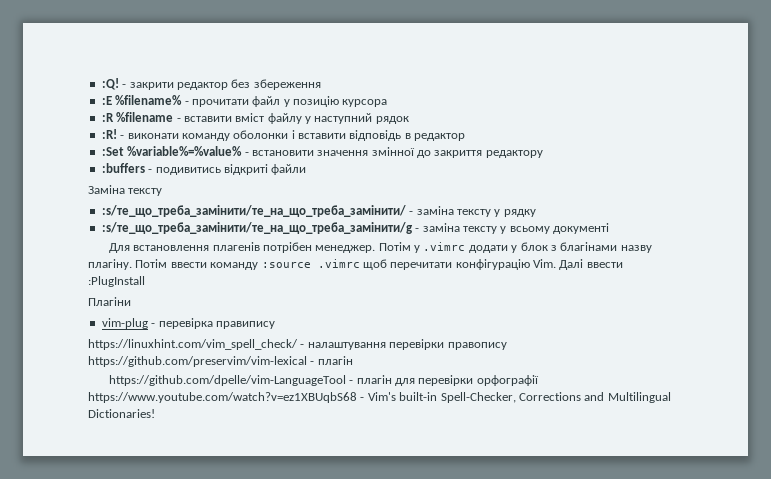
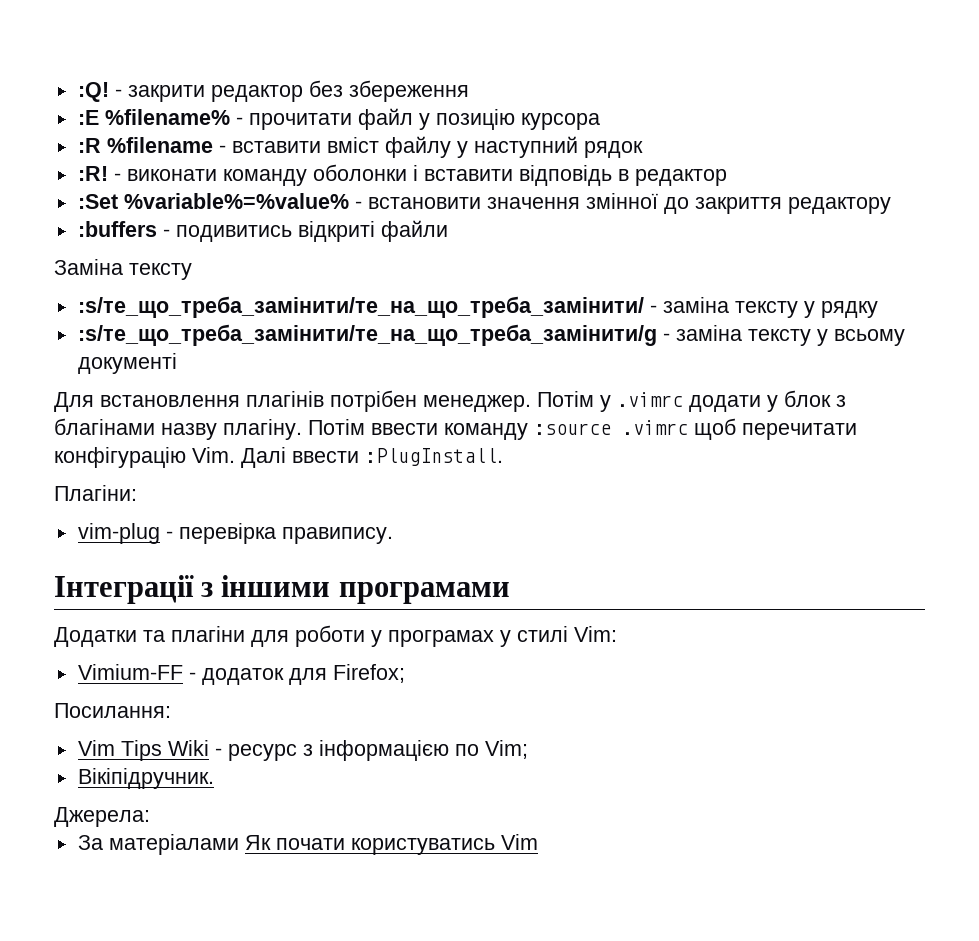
- Для встановлення плагенів потрібен менеджер.
+ Для встановлення плагінів потрібен менеджер.
- Потім ввести команду :source .vimrc щоб перечитати конфігурацію Vim. Далі ввести :PlugInstall
- Плагіни
+ Потім ввести команду :source .vimrc щоб перечитати конфігурацію Vim. Далі ввести :PlugInstall.
+ Плагіни:
- vim-plug - перевірка правипису
- https://linuxhint.com/vim_spell_check/ - налаштування перевірки правопису https://github.com/preservim/vim-lexical - плагін
- https://github.com/dpelle/vim-LanguageTool - плагін для перевірки орфографії https://www.youtube.com/watch?v=ez1XBUqbS68 - Vim's built-in Spell-Checker, Corrections and Multilingual Dictionaries!
+ vim-plug - перевірка правипису.
+ Інтеграції з іншими програмами
+ Додатки та плагіни для роботи у програмах у стилі Vim:
+ Vimium-FF - додаток для Firefox;
+ Посилання:
+ Vim Tips Wiki - ресурс з інформацією по Vim;
+ Вікіпідручник.
+ Джерела:
+ За матеріалами Як почати користуватись Vim

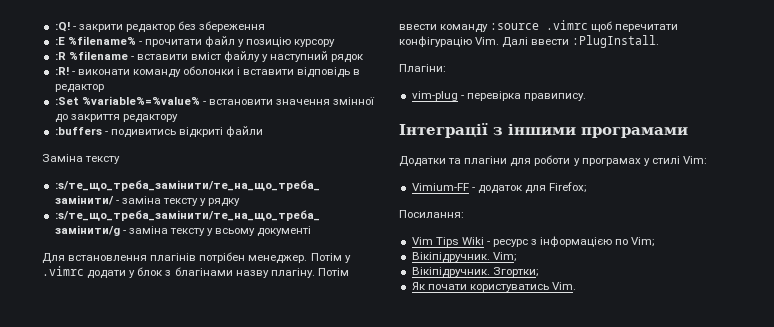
- :E %filename% - прочитати файл у позицію курсора
+ :E %filename% - прочитати файл у позицію курсору
- Вікіпідручник.
- Джерела:
- За матеріалами Як почати користуватись Vim
+ Вікіпідручник. Vim;
+ Вікіпідручник. Згортки;
+ Як почати користуватись Vim.

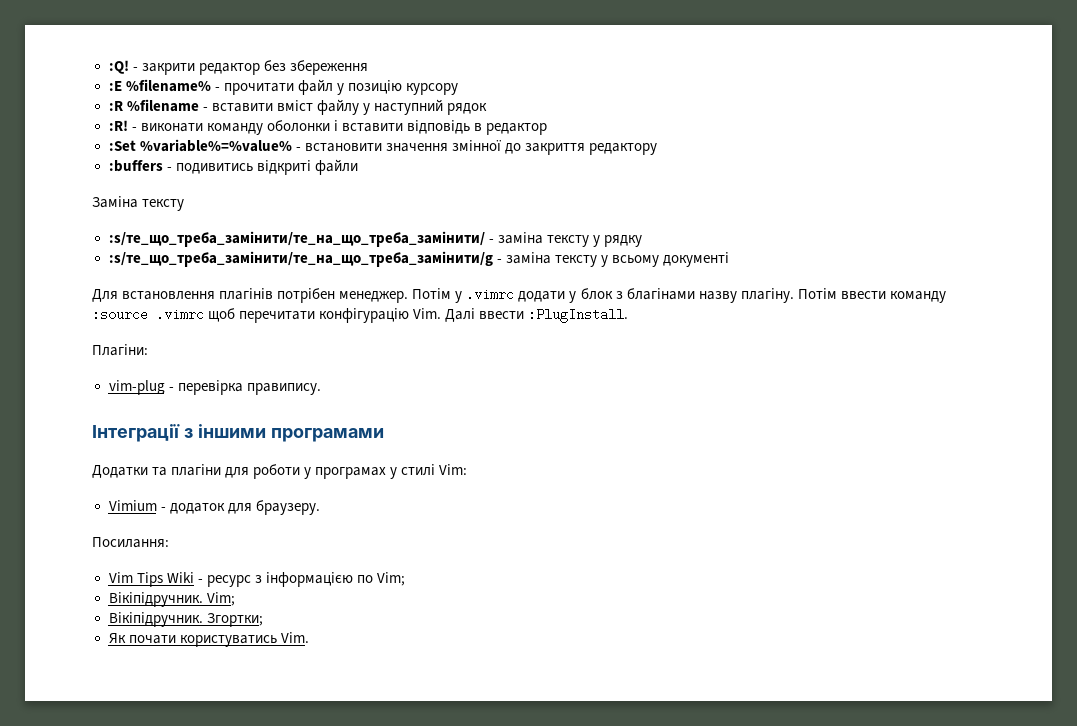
- Vimium-FF - додаток для Firefox;
+ Vimium - додаток для браузеру.

